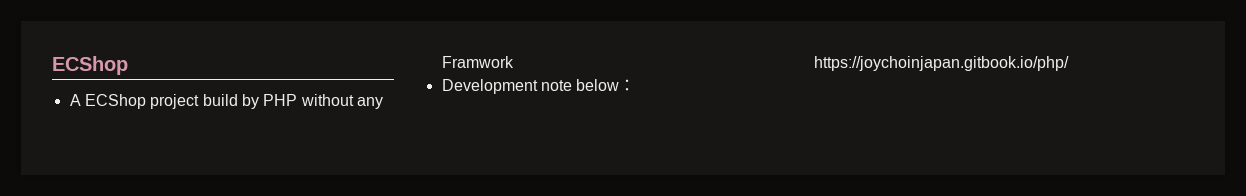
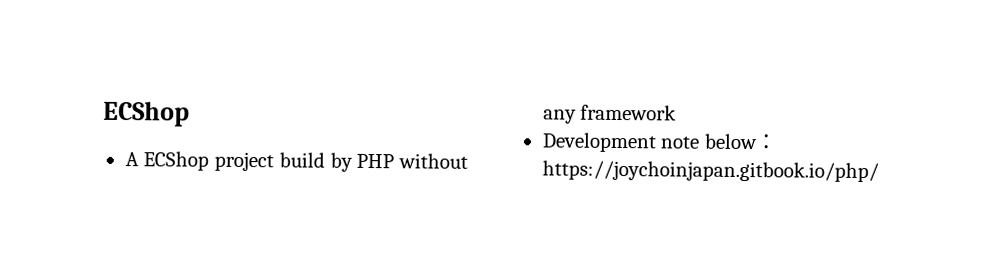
- A ECShop project build by PHP without any Framwork
+ A ECShop project build by PHP without any framework

